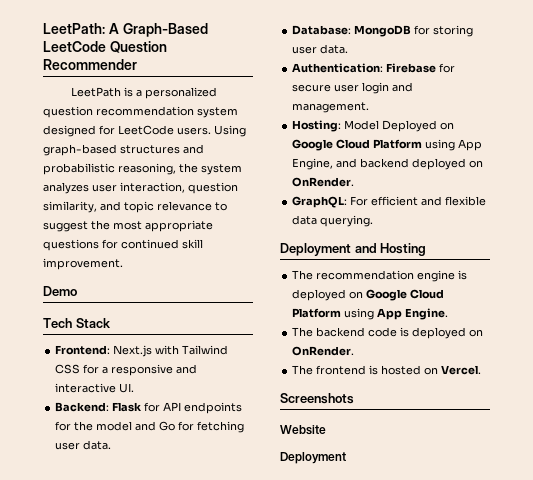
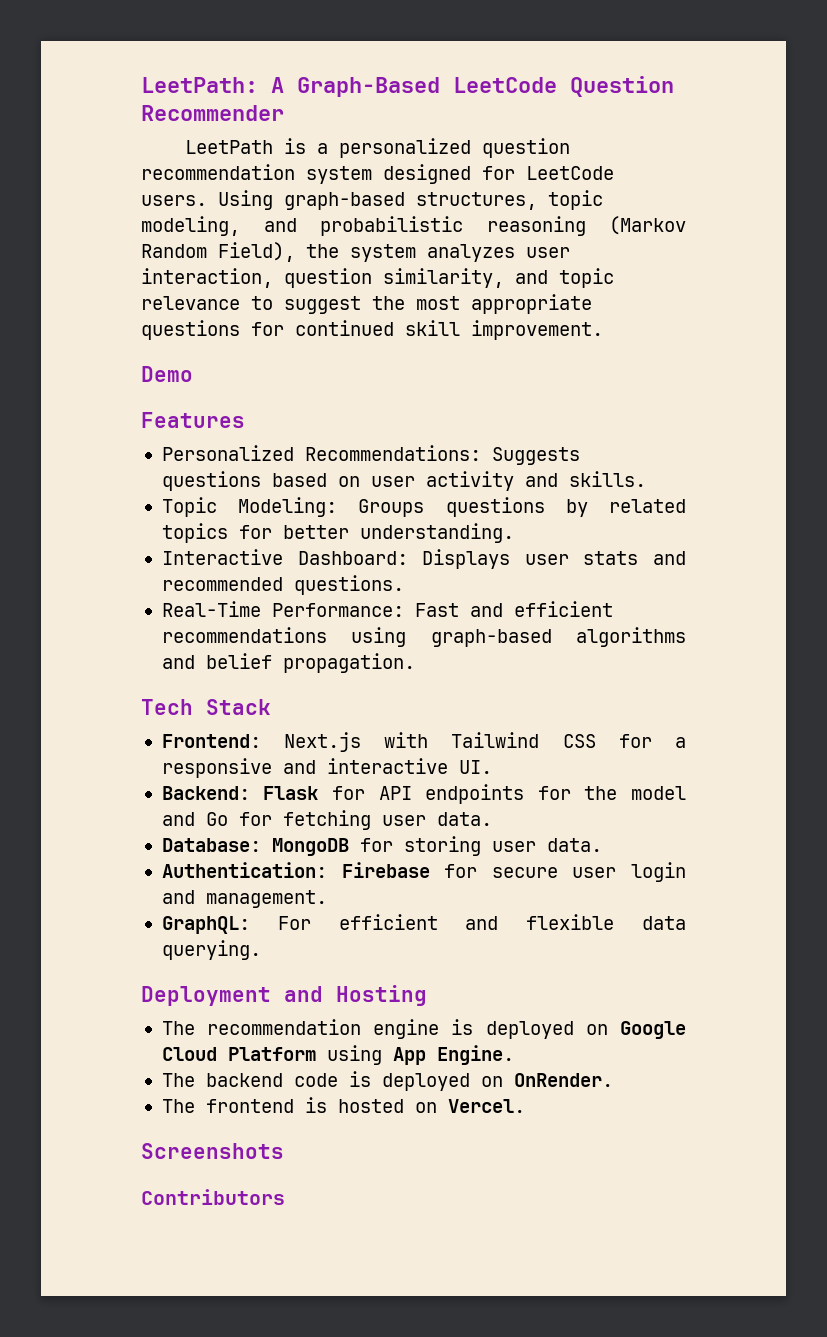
- Using graph-based structures and probabilistic reasoning, the system analyzes user interaction, question similarity, and topic relevance to suggest the most appropriate questions for continued skill improvement.
+ Using graph-based structures, topic modeling, and probabilistic reasoning (Markov Random Field), the system analyzes user interaction, question similarity, and topic relevance to suggest the most appropriate questions for continued skill improvement.
+ Features
+ Personalized Recommendations: Suggests questions based on user activity and skills.
+ Topic Modeling: Groups questions by related topics for better understanding.
+ Interactive Dashboard: Displays user stats and recommended questions.
+ Real-Time Performance: Fast and efficient recommendations using graph-based algorithms and belief propagation.
- Hosting: Model Deployed on Google Cloud Platform using App Engine, and backend deployed on OnRender.
- Website
- Deployment
+ Contributors

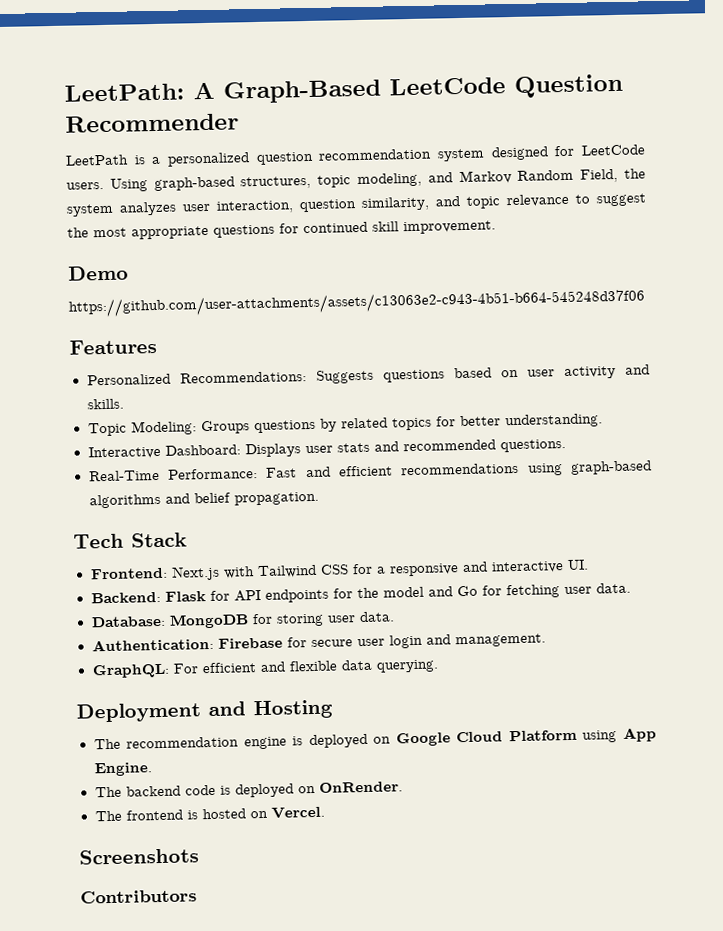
- Using graph-based structures, topic modeling, and probabilistic reasoning (Markov Random Field), the system analyzes user interaction, question similarity, and topic relevance to suggest the most appropriate questions for continued skill improvement.
+ Using graph-based structures, topic modeling, and Markov Random Field, the system analyzes user interaction, question similarity, and topic relevance to suggest the most appropriate questions for continued skill improvement.
+ https://github.com/user-attachments/assets/c13063e2-c943-4b51-b664-545248d37f06

